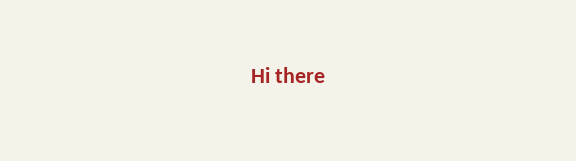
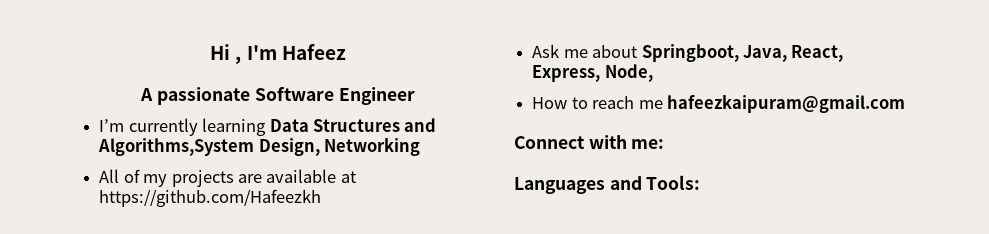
- Hi there
+ Hi , I'm Hafeez
+ A passionate Software Engineer
+ I’m currently learning Data Structures and Algorithms,System Design, Networking
+ All of my projects are available at https://github.com/Hafeezkh
+ Ask me about Springboot, Java, React, Express, Node,
+ How to reach me hafeezkaipuram@gmail.com
+ Connect with me:
+ Languages and Tools:

